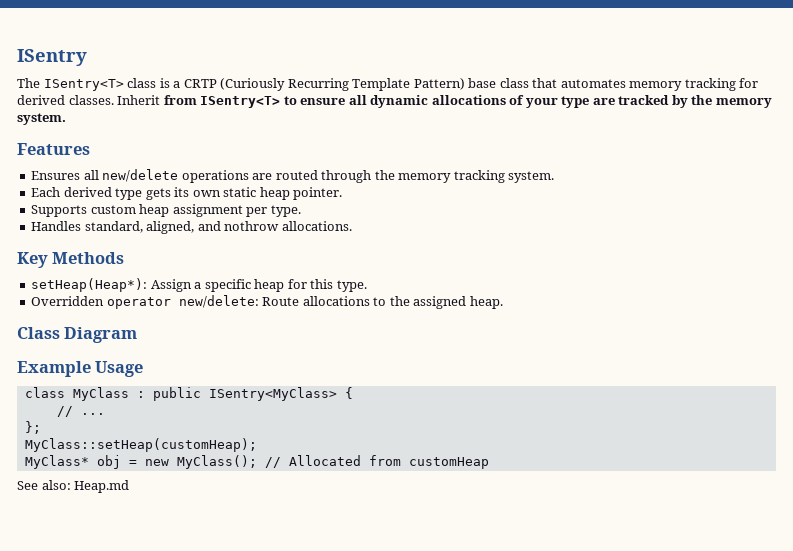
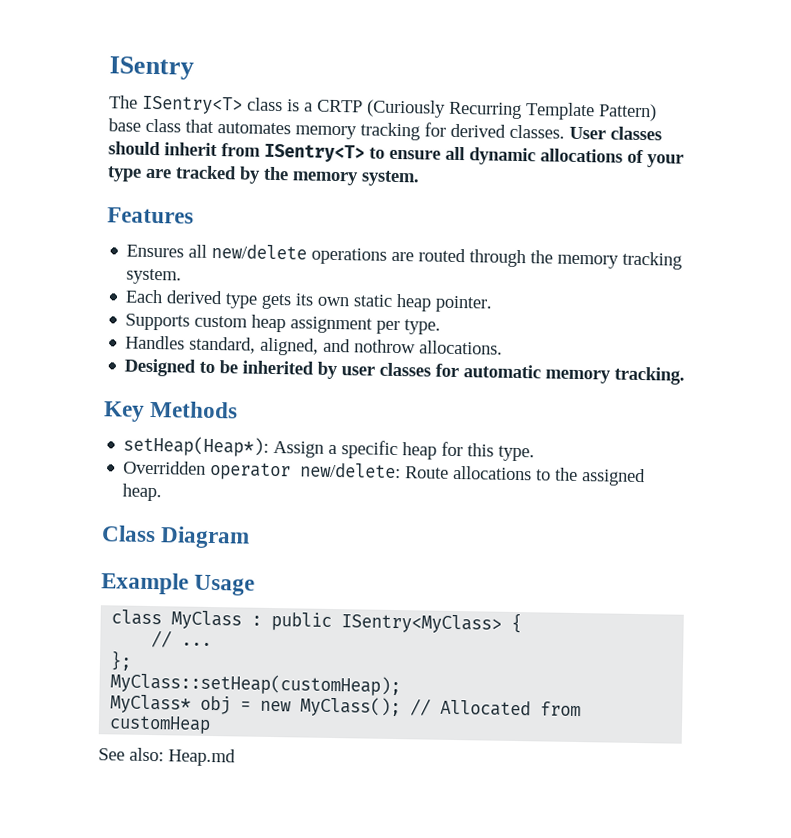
- Inherit from ISentry<T> to ensure all dynamic allocations of your type are tracked by the memory system.
+ User classes should inherit from ISentry<T> to ensure all dynamic allocations of your type are tracked by the memory system.
+ Designed to be inherited by user classes for automatic memory tracking.

